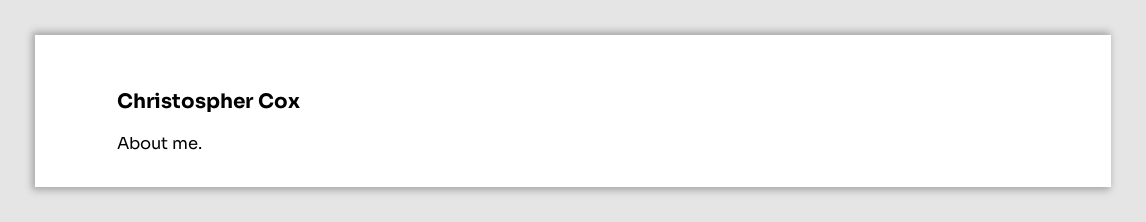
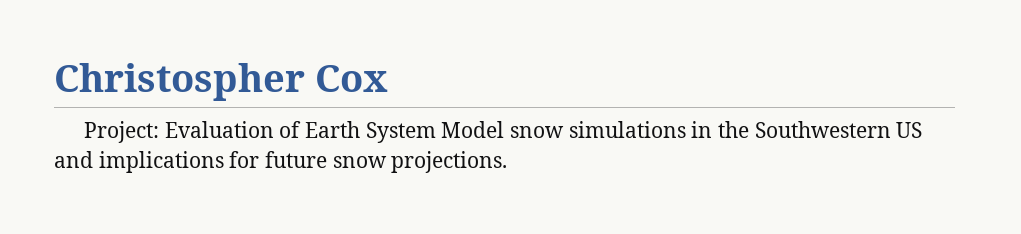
- About me.
+ Project: Evaluation of Earth System Model snow simulations in the Southwestern US and implications for future snow projections.

